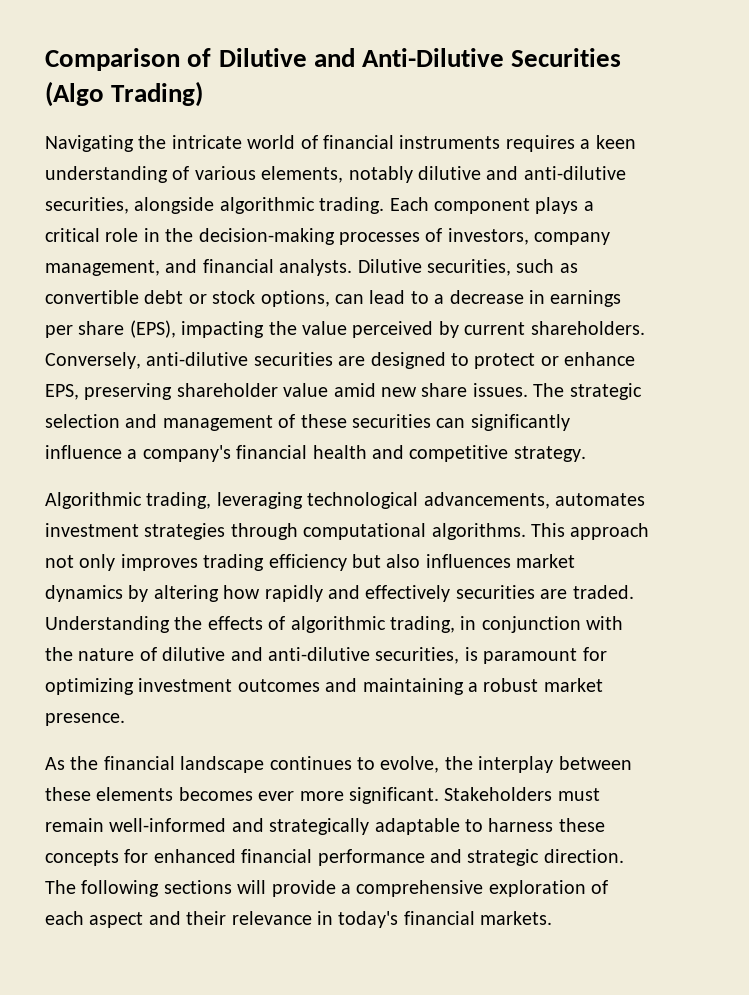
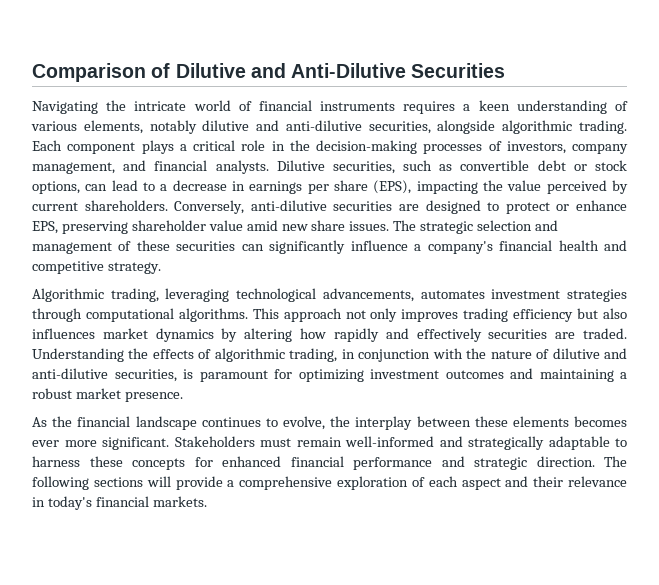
- Comparison of Dilutive and Anti-Dilutive Securities (Algo Trading)
+ Comparison of Dilutive and Anti-Dilutive Securities

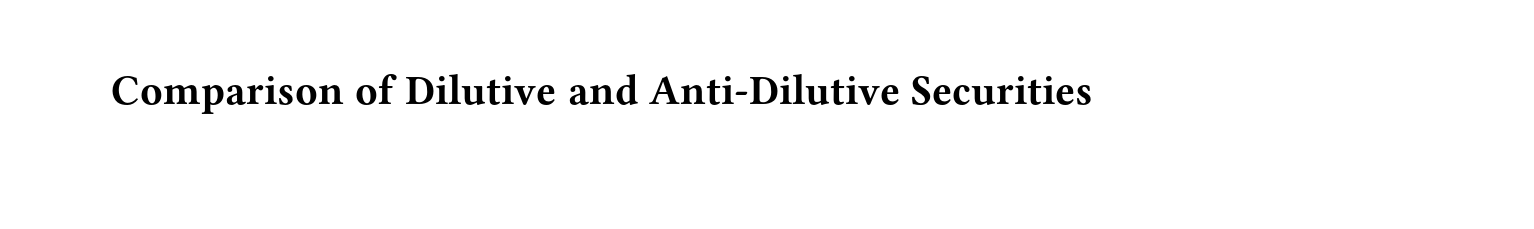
- Navigating the intricate world of financial instruments requires a keen understanding of various elements, notably dilutive and anti-dilutive securities, alongside algorithmic trading. Each component plays a critical role in the decision-making processes of investors, company management, and financial analysts. Dilutive securities, such as convertible debt or stock options, can lead to a decrease in earnings per share (EPS), impacting the value perceived by current shareholders. Conversely, anti-dilutive securities are designed to protect or enhance EPS, preserving shareholder value amid new share issues. The strategic selection and management of these securities can significantly influence a company's financial health and competitive strategy.
- Algorithmic trading, leveraging technological advancements, automates investment strategies through computational algorithms. This approach not only improves trading efficiency but also influences market dynamics by altering how rapidly and effectively securities are traded. Understanding the effects of algorithmic trading, in conjunction with the nature of dilutive and anti-dilutive securities, is paramount for optimizing investment outcomes and maintaining a robust market presence.
- As the financial landscape continues to evolve, the interplay between these elements becomes ever more significant. Stakeholders must remain well-informed and strategically adaptable to harness these concepts for enhanced financial performance and strategic direction. The following sections will provide a comprehensive exploration of each aspect and their relevance in today's financial markets.

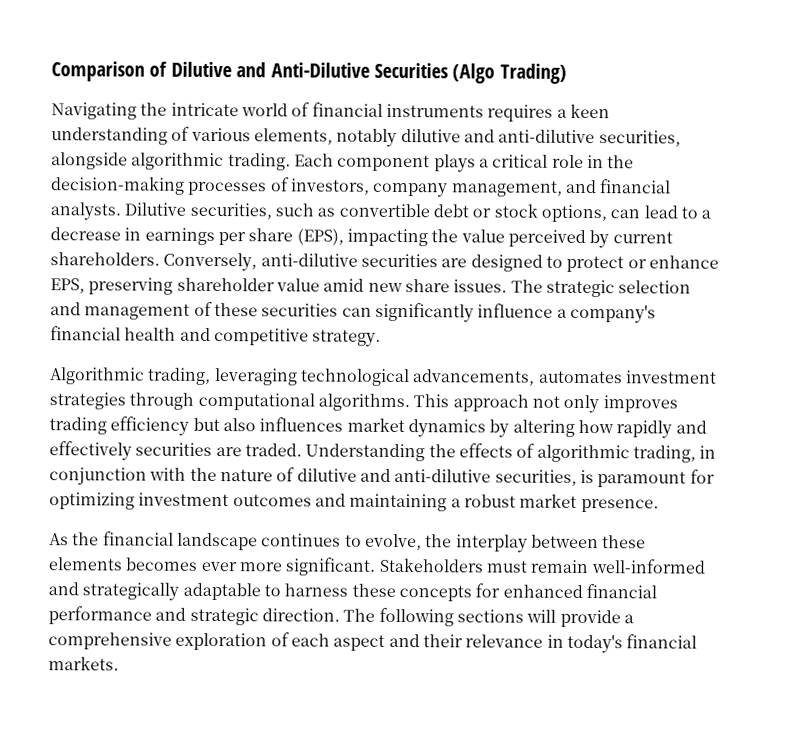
- Comparison of Dilutive and Anti-Dilutive Securities
+ Comparison of Dilutive and Anti-Dilutive Securities (Algo Trading)
+ Navigating the intricate world of financial instruments requires a keen understanding of various elements, notably dilutive and anti-dilutive securities, alongside algorithmic trading. Each component plays a critical role in the decision-making processes of investors, company management, and financial analysts. Dilutive securities, such as convertible debt or stock options, can lead to a decrease in earnings per share (EPS), impacting the value perceived by current shareholders. Conversely, anti-dilutive securities are designed to protect or enhance EPS, preserving shareholder value amid new share issues. The strategic selection and management of these securities can significantly influence a company's financial health and competitive strategy.
+ Algorithmic trading, leveraging technological advancements, automates investment strategies through computational algorithms. This approach not only improves trading efficiency but also influences market dynamics by altering how rapidly and effectively securities are traded. Understanding the effects of algorithmic trading, in conjunction with the nature of dilutive and anti-dilutive securities, is paramount for optimizing investment outcomes and maintaining a robust market presence.
+ As the financial landscape continues to evolve, the interplay between these elements becomes ever more significant. Stakeholders must remain well-informed and strategically adaptable to harness these concepts for enhanced financial performance and strategic direction. The following sections will provide a comprehensive exploration of each aspect and their relevance in today's financial markets.

